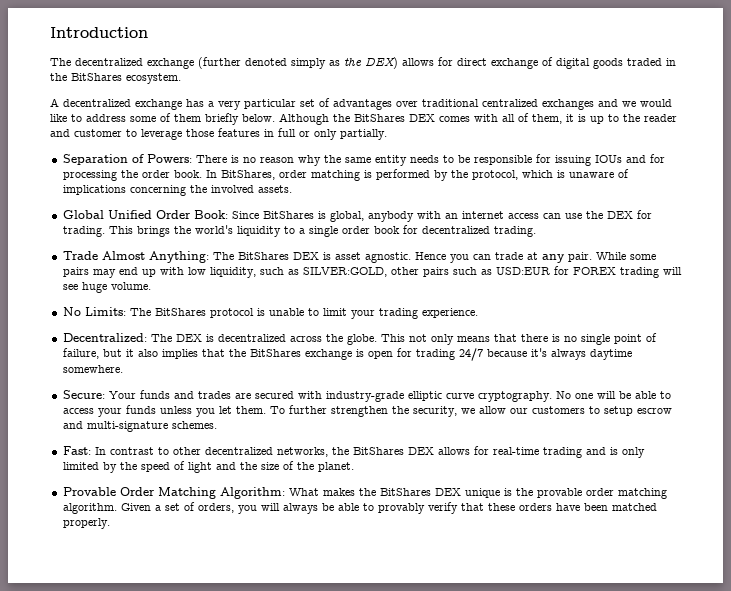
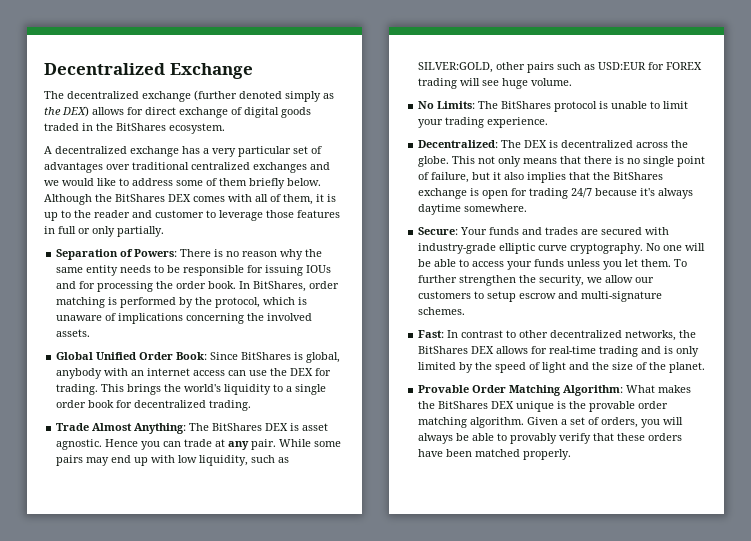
- Introduction
+ Decentralized Exchange

